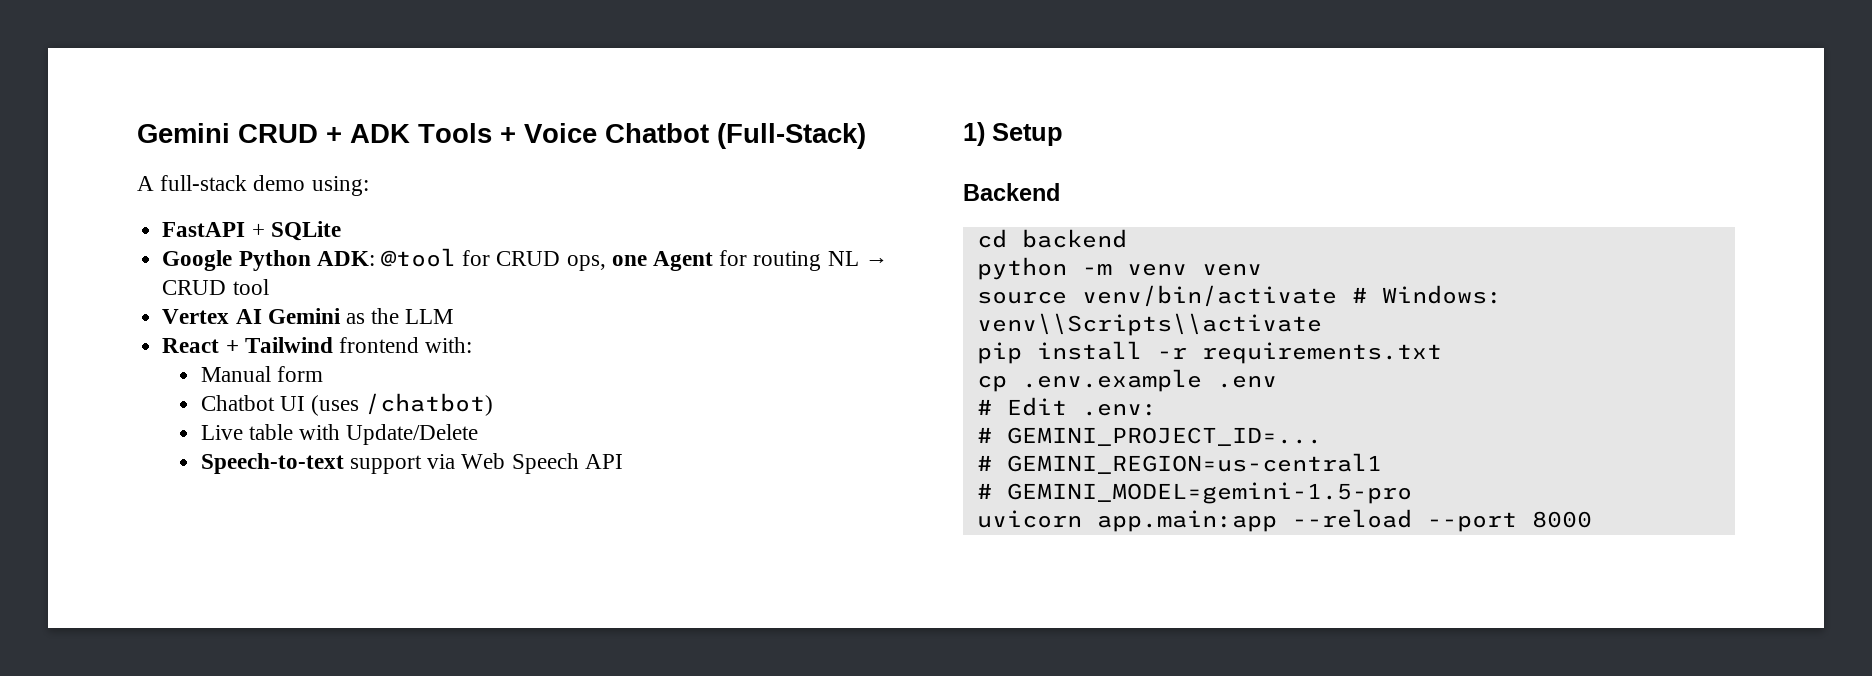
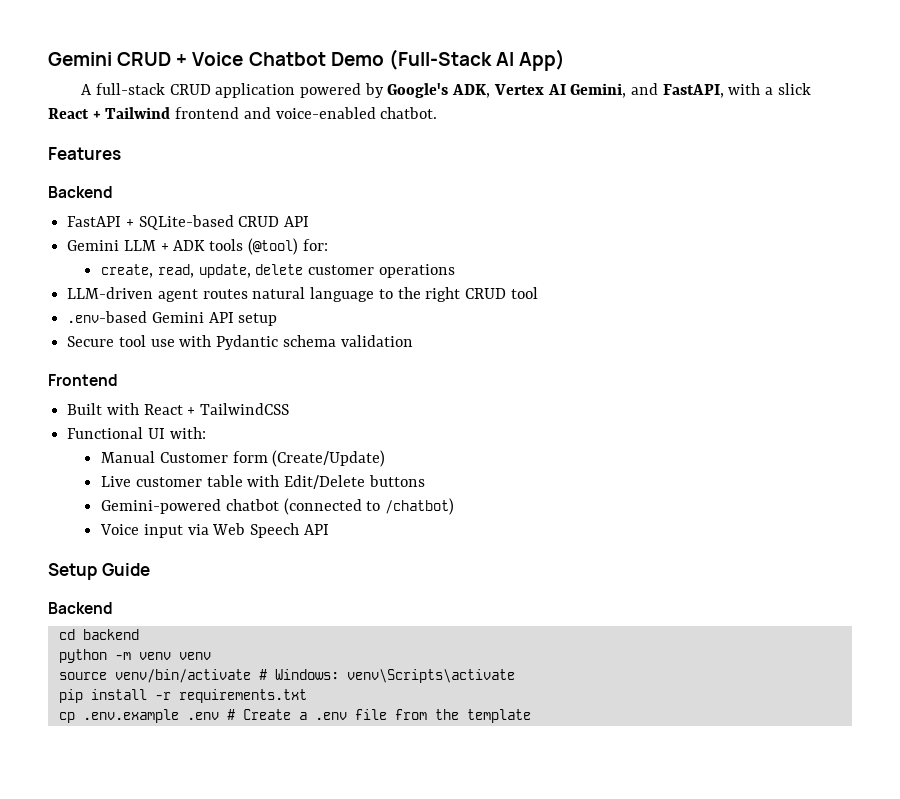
- Gemini CRUD + ADK Tools + Voice Chatbot (Full-Stack)
- A full-stack demo using:
- FastAPI + SQLite
- Google Python ADK: @tool for CRUD ops, one Agent for routing NL → CRUD tool
- Vertex AI Gemini as the LLM
- React + Tailwind frontend with:
+ Gemini CRUD + Voice Chatbot Demo (Full-Stack AI App)
+ A full-stack CRUD application powered by Google's ADK, Vertex AI Gemini, and FastAPI, with a slick React + Tailwind frontend and voice-enabled chatbot.
+ Features
+ Backend
+ FastAPI + SQLite-based CRUD API
+ Gemini LLM + ADK tools (@tool) for:
+ create, read, update, delete customer operations
+ LLM-driven agent routes natural language to the right CRUD tool
+ .env-based Gemini API setup
+ Secure tool use with Pydantic schema validation
+ Frontend
+ Built with React + TailwindCSS
+ Functional UI with:
- Manual form
- Chatbot UI (uses /chatbot)
- Live table with Update/Delete
- Speech-to-text support via Web Speech API
+ Manual Customer form (Create/Update)
+ Live customer table with Edit/Delete buttons
+ Gemini-powered chatbot (connected to /chatbot)
+ Voice input via Web Speech API
- 1) Setup
+ Setup Guide
- source venv/bin/activate # Windows: venv\\Scripts\\activate
+ source venv/bin/activate # Windows: venv\Scripts\activate
- cp .env.example .env
- # Edit .env:
- # GEMINI_PROJECT_ID=...
- # GEMINI_REGION=us-central1
- # GEMINI_MODEL=gemini-1.5-pro
- uvicorn app.main:app --reload --port 8000
+ cp .env.example .env # Create a .env file from the template

